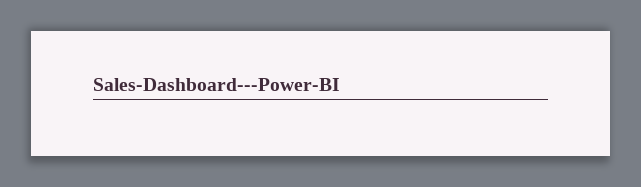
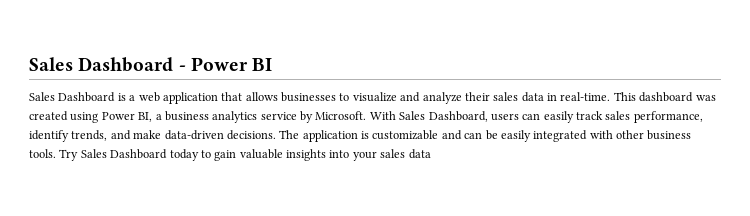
- Sales-Dashboard---Power-BI
+ Sales Dashboard - Power BI
+ Sales Dashboard is a web application that allows businesses to visualize and analyze their sales data in real-time. This dashboard was created using Power BI, a business analytics service by Microsoft. With Sales Dashboard, users can easily track sales performance, identify trends, and make data-driven decisions. The application is customizable and can be easily integrated with other business tools. Try Sales Dashboard today to gain valuable insights into your sales data

